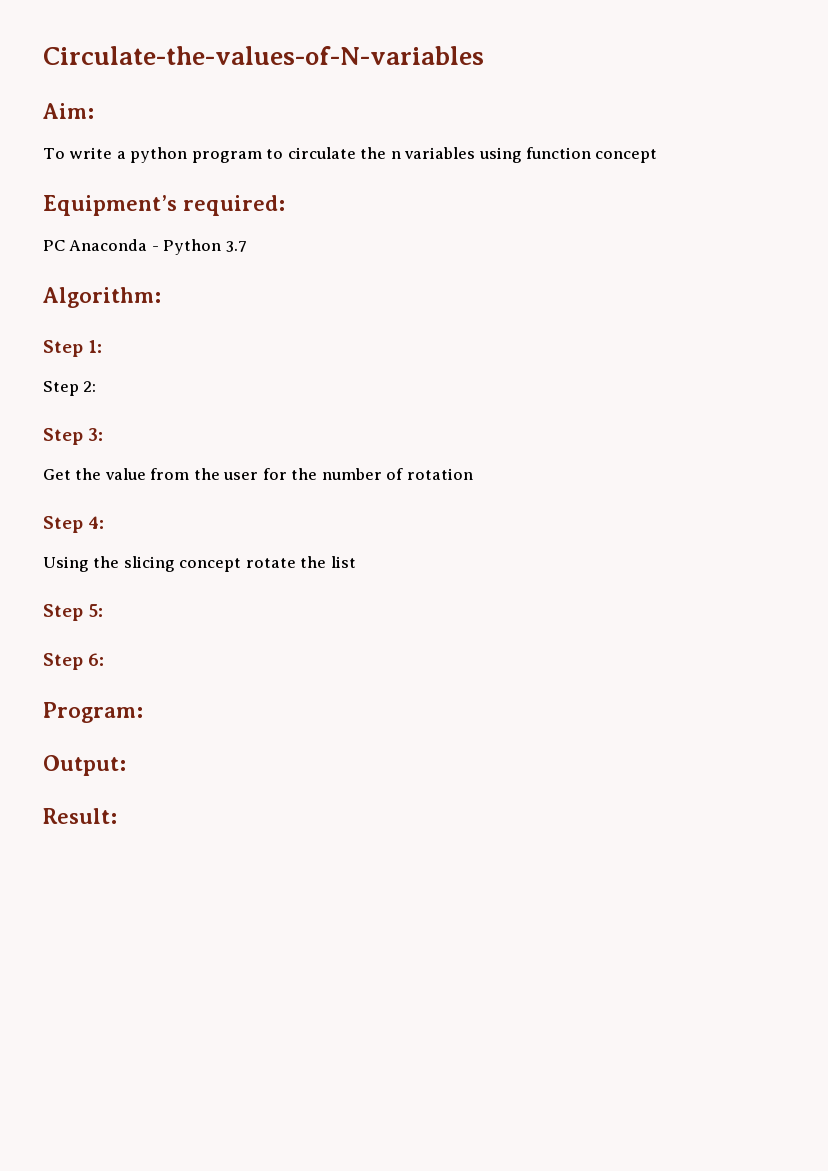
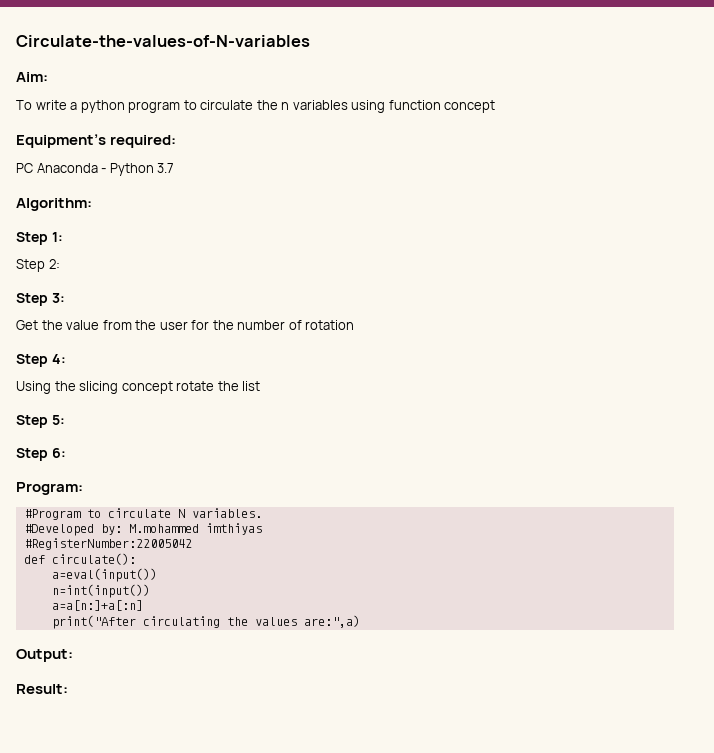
+ #Program to circulate N variables.
+ #Developed by: M.mohammed imthiyas
+ #RegisterNumber:22005042
+ def circulate():
+ a=eval(input())
+ n=int(input())
+ a=a[n:]+a[:n]
+ print("After circulating the values are:",a)

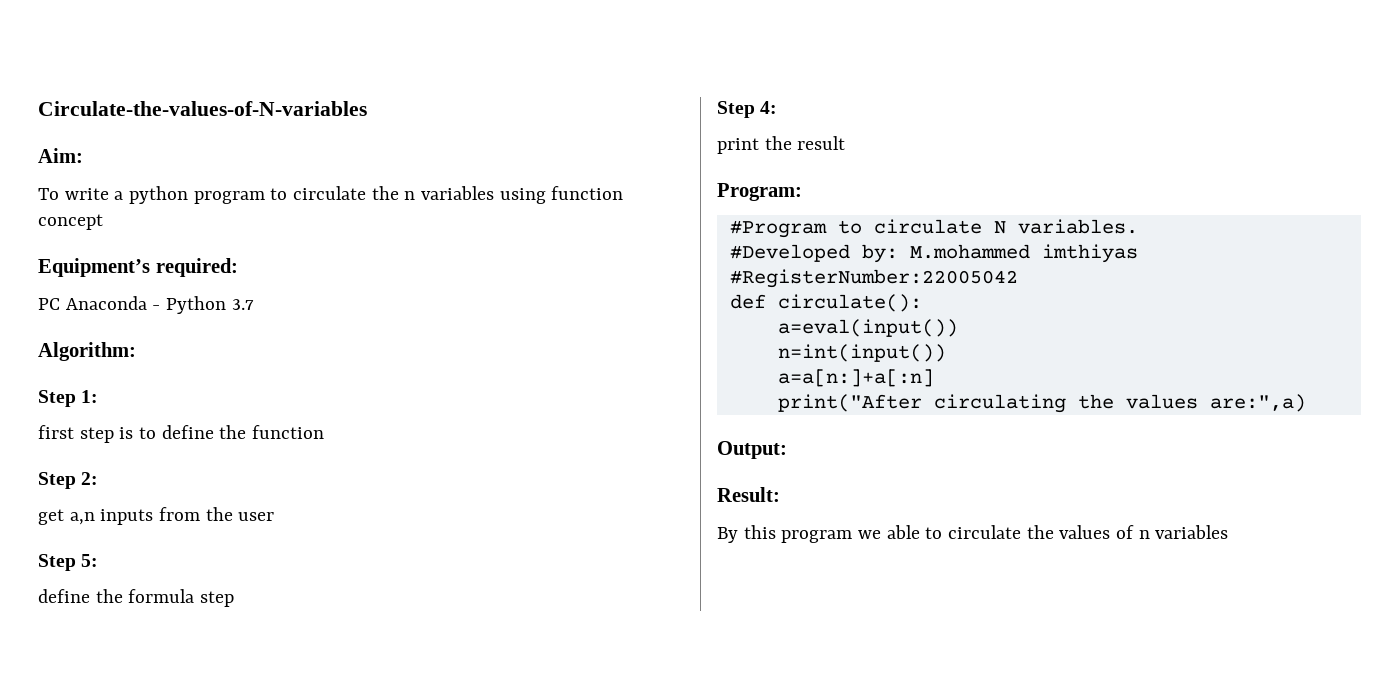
+ first step is to define the function
  Step 2:
- Step 3:
- Get the value from the user for the number of rotation
+ get a,n inputs from the user
+ Step 5:
+ define the formula step
  Step 4:
- Using the slicing concept rotate the list
- Step 5:
- Step 6:
+ print the result
+ By this program we able to circulate the values of n variables

